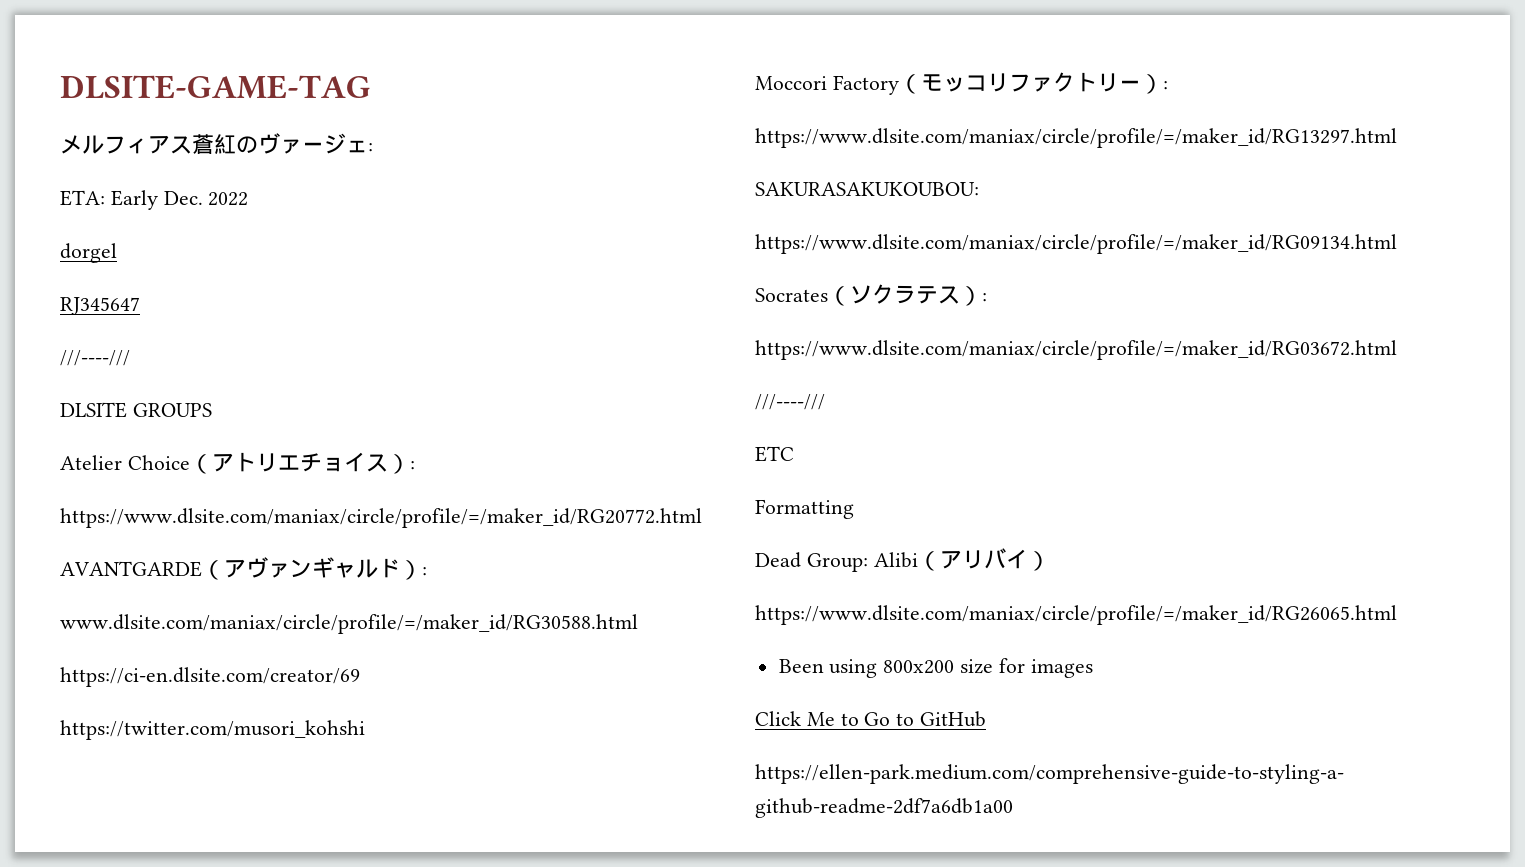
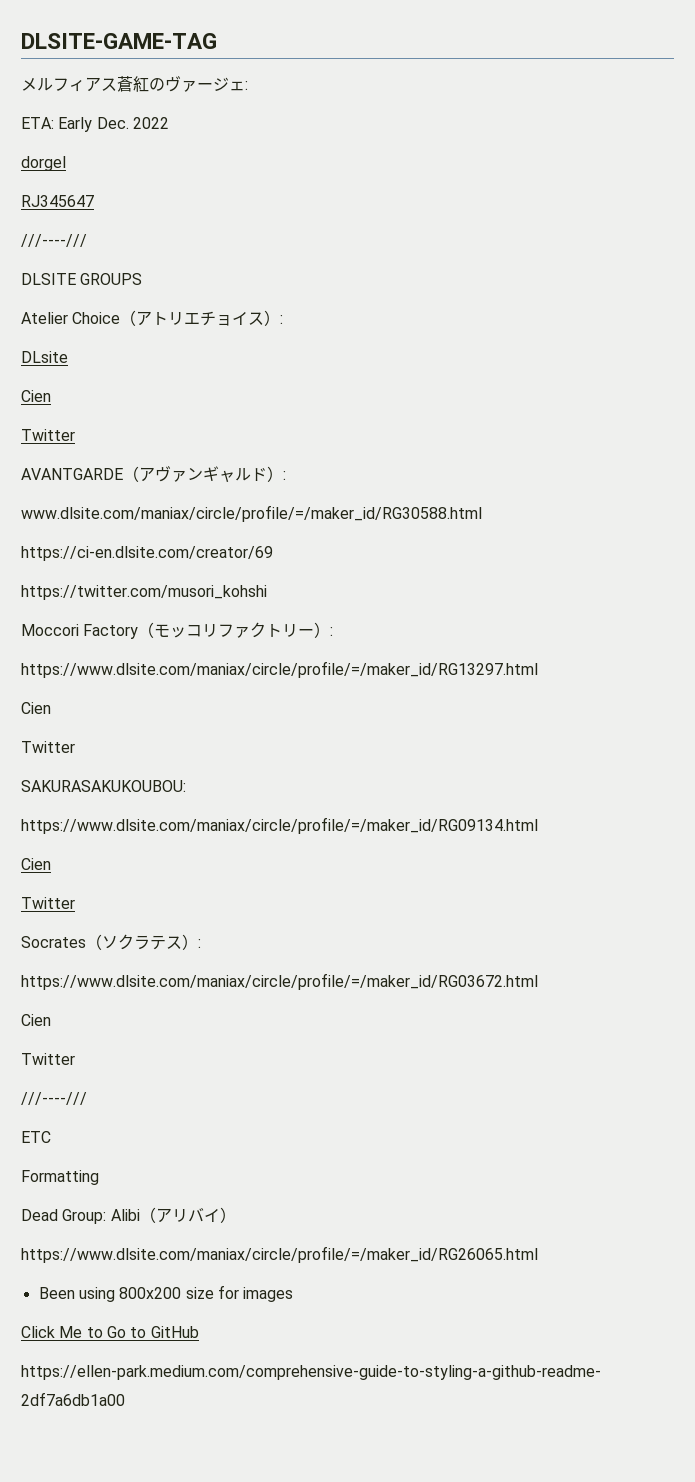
- https://www.dlsite.com/maniax/circle/profile/=/maker_id/RG20772.html
+ DLsite
+ Cien
+ Twitter
  https://www.dlsite.com/maniax/circle/profile/=/maker_id/RG13297.html
+ Cien
+ Twitter
  https://www.dlsite.com/maniax/circle/profile/=/maker_id/RG09134.html
+ Cien
+ Twitter
  https://www.dlsite.com/maniax/circle/profile/=/maker_id/RG03672.html
+ Cien
+ Twitter

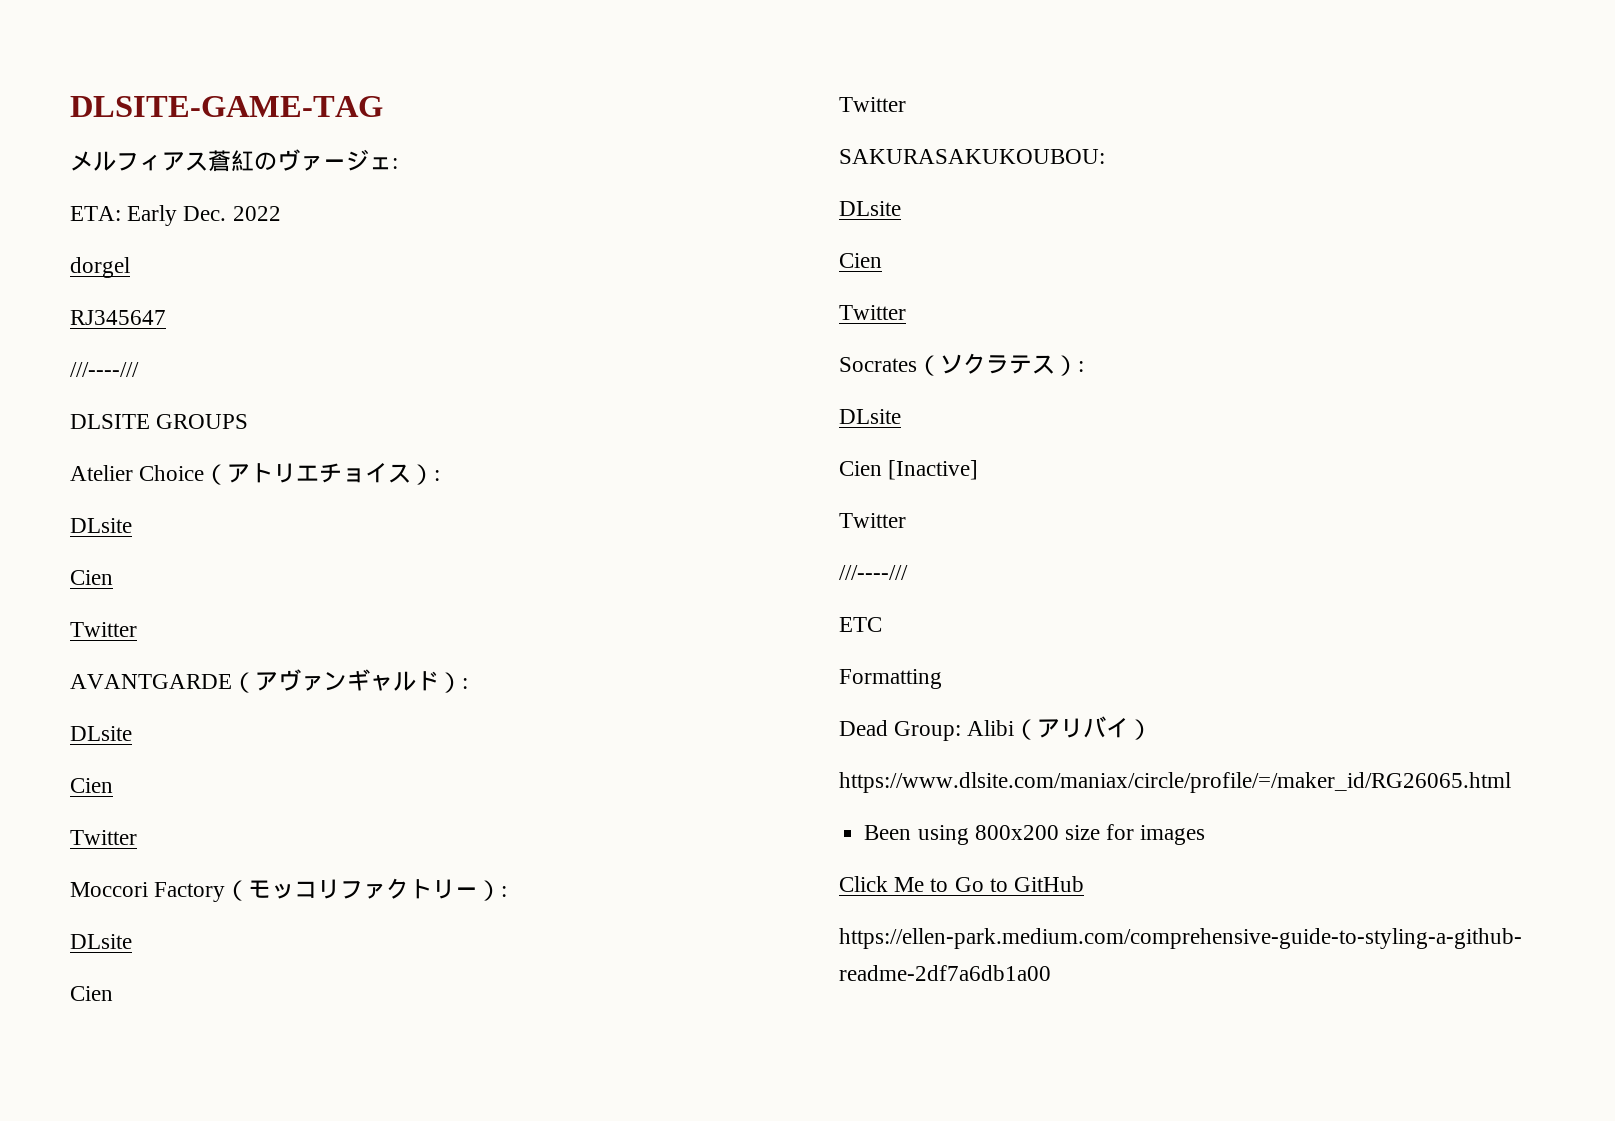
  AVANTGARDE（アヴァンギャルド）:
- www.dlsite.com/maniax/circle/profile/=/maker_id/RG30588.html
- https://ci-en.dlsite.com/creator/69
- https://twitter.com/musori_kohshi
+ DLsite
+ Cien
+ Twitter
  Moccori Factory（モッコリファクトリー）:
- https://www.dlsite.com/maniax/circle/profile/=/maker_id/RG13297.html
+ DLsite
  SAKURASAKUKOUBOU:
- https://www.dlsite.com/maniax/circle/profile/=/maker_id/RG09134.html
+ DLsite
  Socrates（ソクラテス）:
- https://www.dlsite.com/maniax/circle/profile/=/maker_id/RG03672.html
- Cien
+ DLsite
+ Cien [Inactive]

